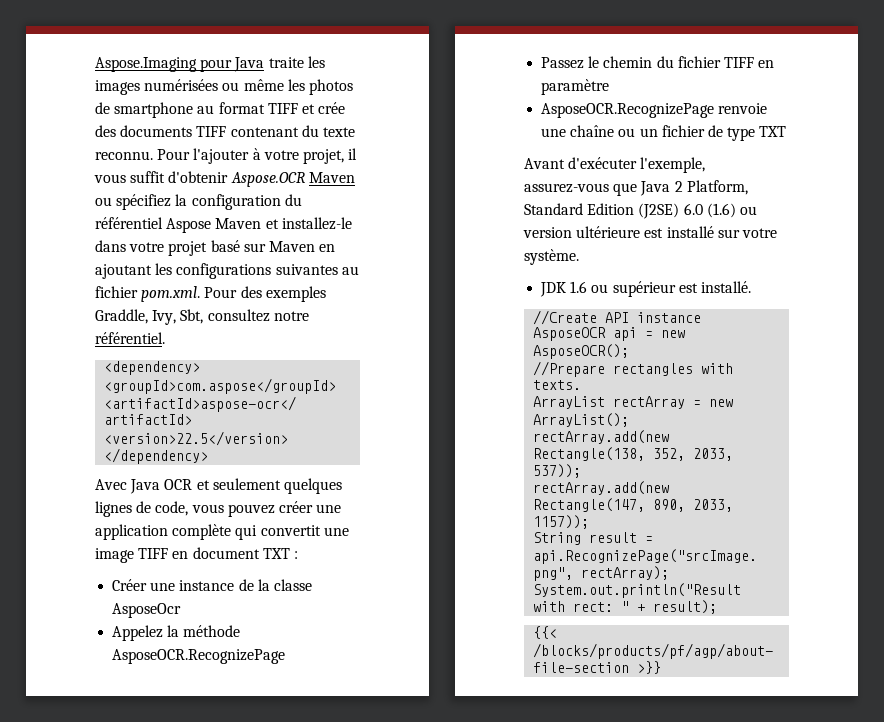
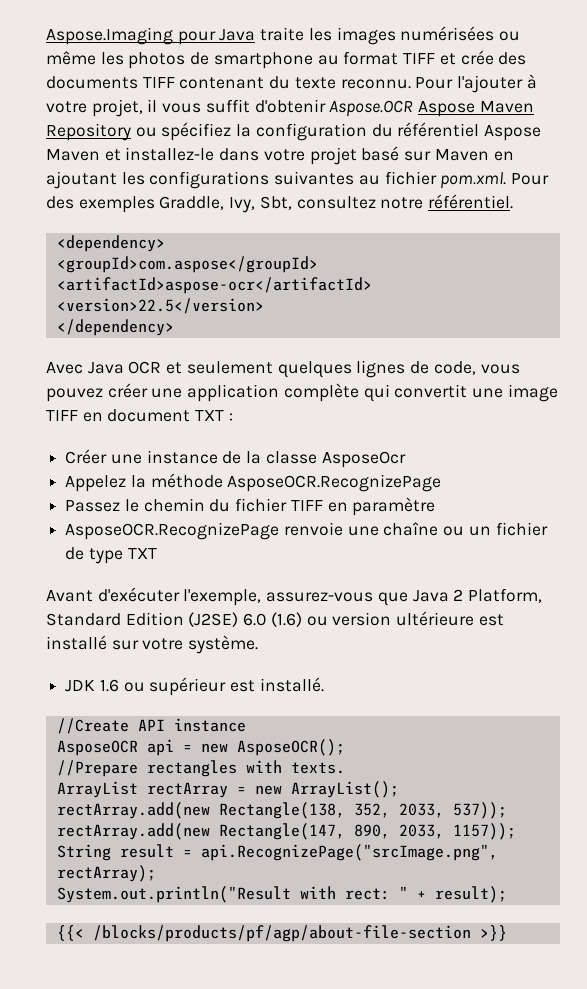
- Pour l'ajouter à votre projet, il vous suffit d'obtenir Aspose.OCR Maven ou spécifiez la configuration du référentiel Aspose Maven et installez-le dans votre projet basé sur Maven en ajoutant les configurations suivantes au fichier pom.xml. Pour des exemples Graddle, Ivy, Sbt, consultez notre référentiel.
+ Pour l'ajouter à votre projet, il vous suffit d'obtenir Aspose.OCR Aspose Maven Repository ou spécifiez la configuration du référentiel Aspose Maven et installez-le dans votre projet basé sur Maven en ajoutant les configurations suivantes au fichier pom.xml. Pour des exemples Graddle, Ivy, Sbt, consultez notre référentiel.

